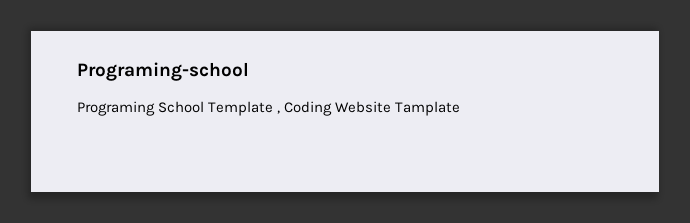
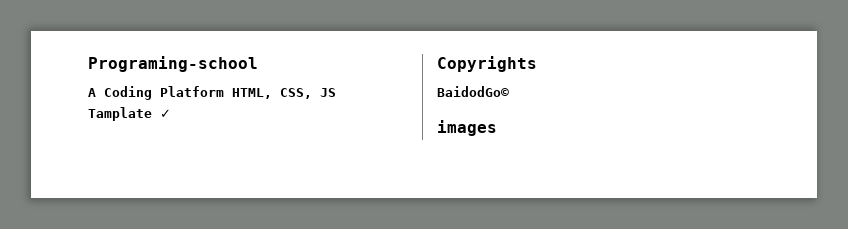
- Programing School Template , Coding Website Tamplate
+ A Coding Platform HTML, CSS, JS Tamplate ✓
+ Copyrights
+ BaidodGo©
+ images

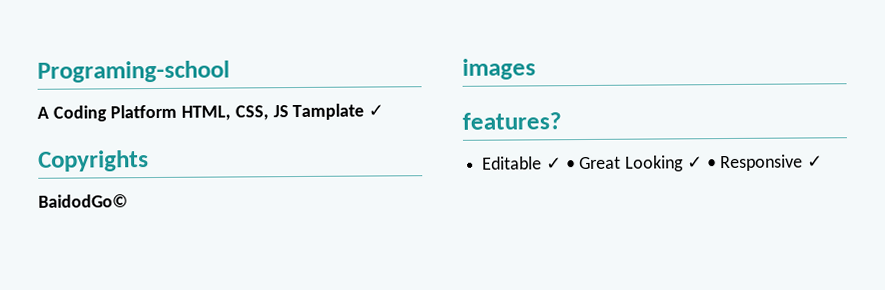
+ features?
+ Editable ✓ • Great Looking ✓ • Responsive ✓

